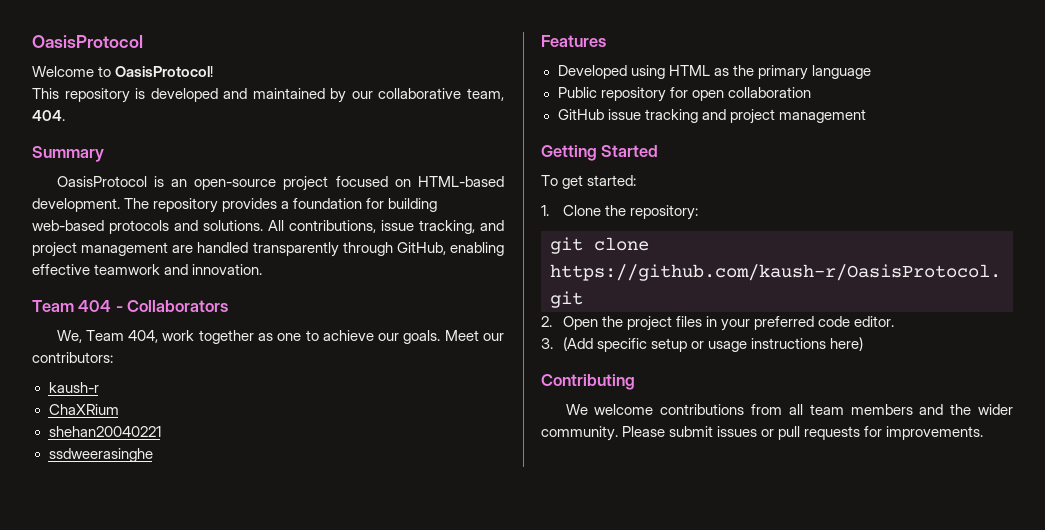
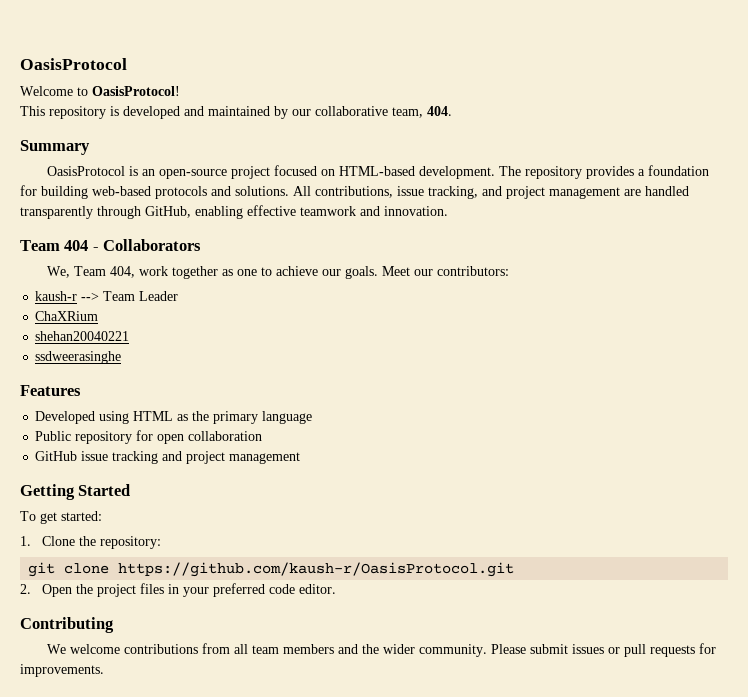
- kaush-r
+ kaush-r --> Team Leader
- 3. (Add specific setup or usage instructions here)

